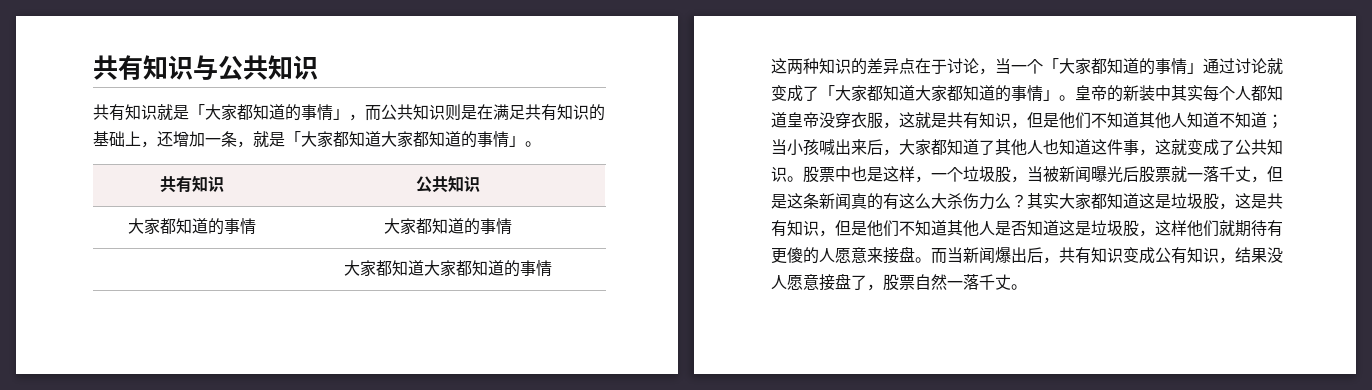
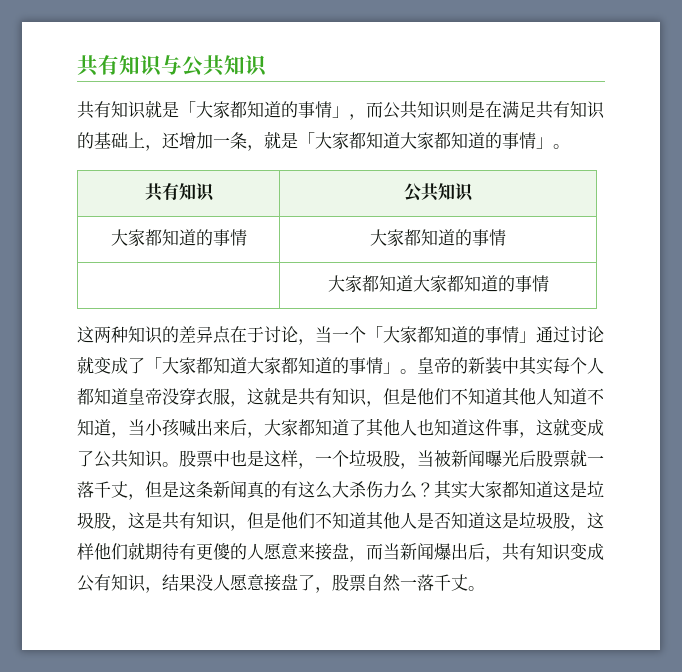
- 皇帝的新装中其实每个人都知道皇帝没穿衣服，这就是共有知识，但是他们不知道其他人知道不知道；当小孩喊出来后，大家都知道了其他人也知道这件事，这就变成了公共知识。
+ 皇帝的新装中其实每个人都知道皇帝没穿衣服，这就是共有知识，但是他们不知道其他人知道不知道，当小孩喊出来后，大家都知道了其他人也知道这件事，这就变成了公共知识。
- 其实大家都知道这是垃圾股，这是共有知识，但是他们不知道其他人是否知道这是垃圾股，这样他们就期待有更傻的人愿意来接盘。而当新闻爆出后，共有知识变成公有知识，结果没人愿意接盘了，股票自然一落千丈。
+ 其实大家都知道这是垃圾股，这是共有知识，但是他们不知道其他人是否知道这是垃圾股，这样他们就期待有更傻的人愿意来接盘，而当新闻爆出后，共有知识变成公有知识，结果没人愿意接盘了，股票自然一落千丈。

